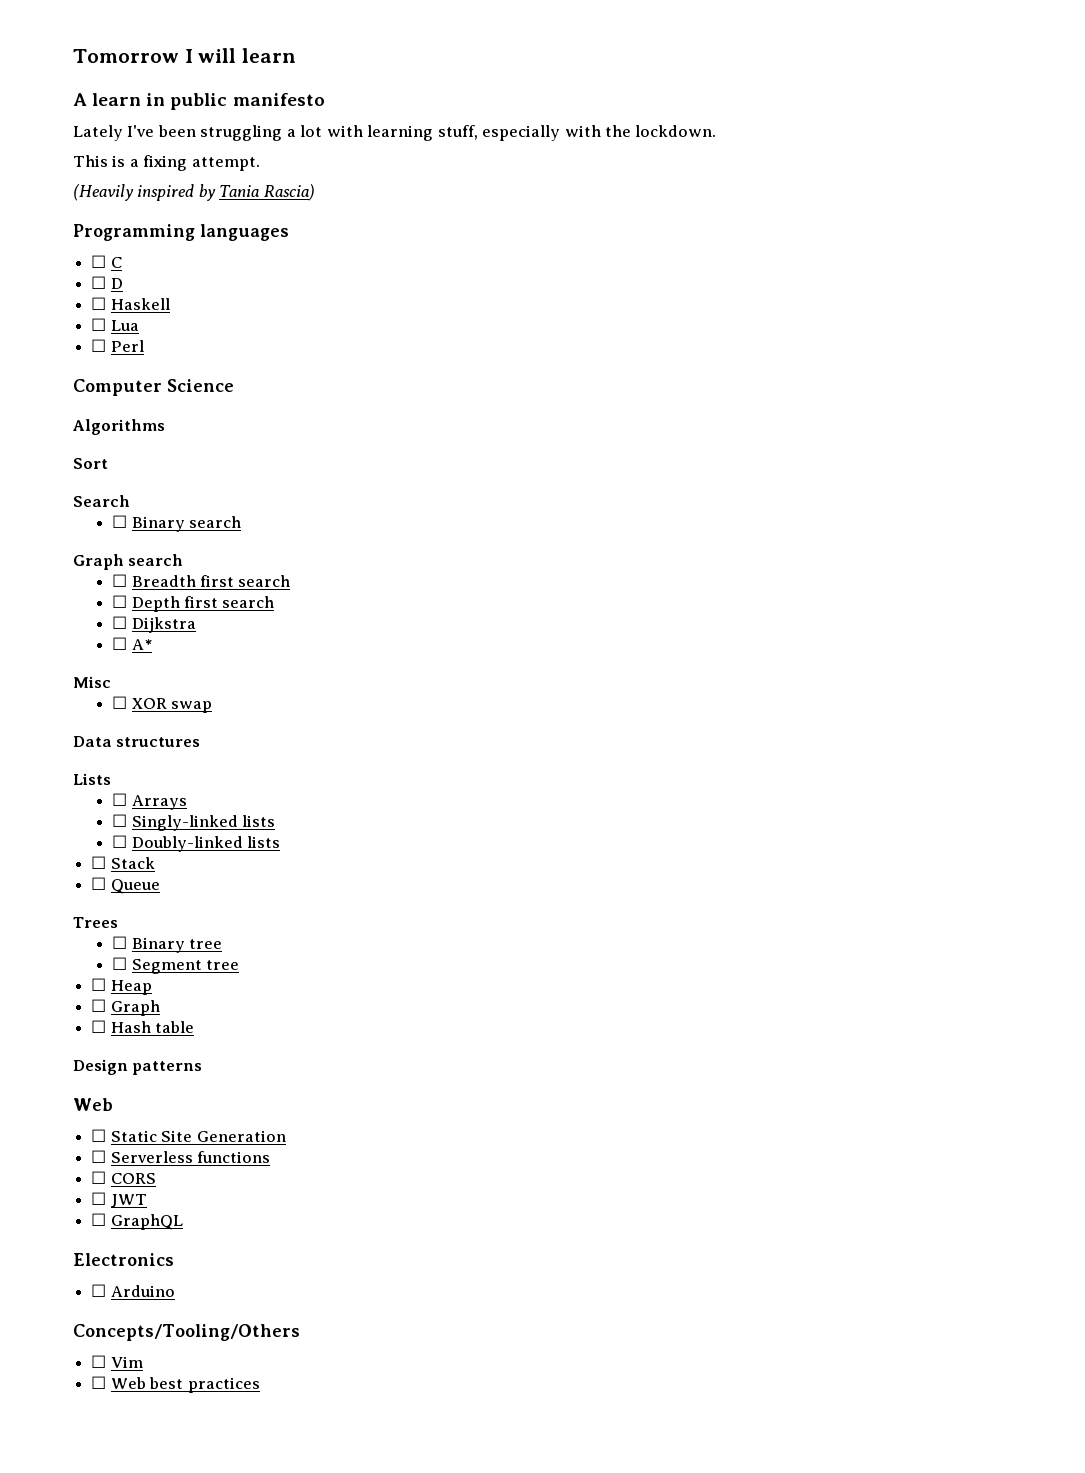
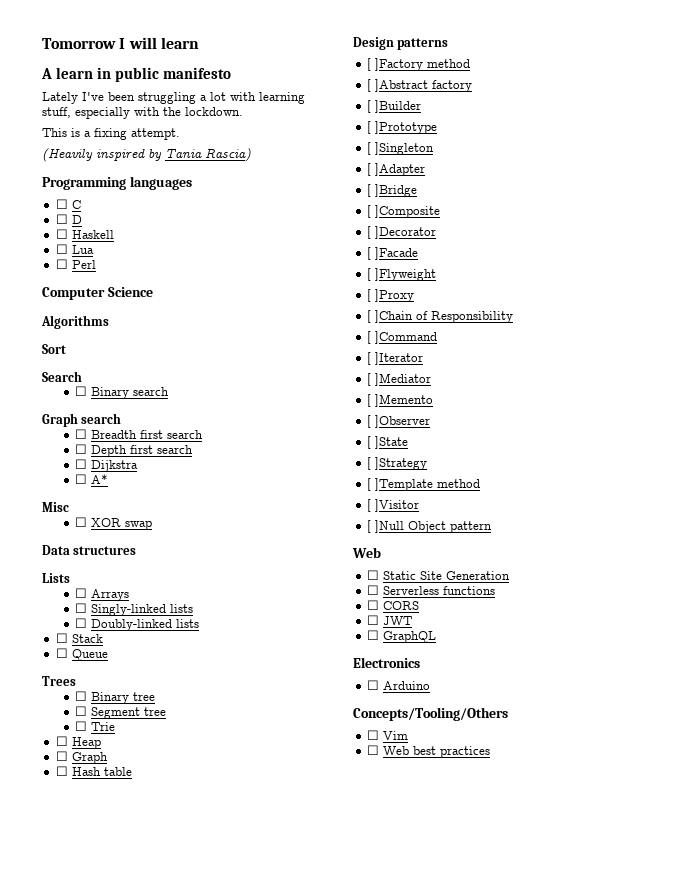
+ ☐ Trie
+ [ ]Factory method
+ [ ]Abstract factory
+ [ ]Builder
+ [ ]Prototype
+ [ ]Singleton
+ [ ]Adapter
+ [ ]Bridge
+ [ ]Composite
+ [ ]Decorator
+ [ ]Facade
+ [ ]Flyweight
+ [ ]Proxy
+ [ ]Chain of Responsibility
+ [ ]Command
+ [ ]Iterator
+ [ ]Mediator
+ [ ]Memento
+ [ ]Observer
+ [ ]State
+ [ ]Strategy
+ [ ]Template method
+ [ ]Visitor
+ [ ]Null Object pattern

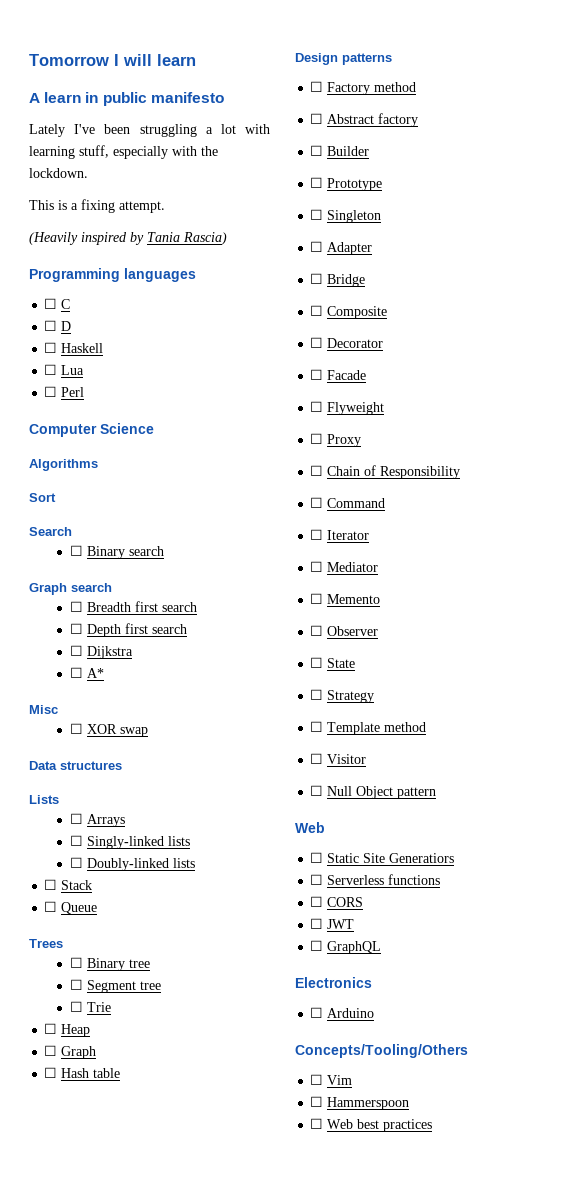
- [ ]Factory method
- [ ]Abstract factory
+ ☐ Factory method
+ ☐ Abstract factory
- [ ]Builder
- [ ]Prototype
- [ ]Singleton
- [ ]Adapter
- [ ]Bridge
- [ ]Composite
- [ ]Decorator
- [ ]Facade
- [ ]Flyweight
- [ ]Proxy
- [ ]Chain of Responsibility
- [ ]Command
- [ ]Iterator
- [ ]Mediator
- [ ]Memento
- [ ]Observer
- [ ]State
- [ ]Strategy
- [ ]Template method
- [ ]Visitor
- [ ]Null Object pattern
+ ☐ Builder
+ ☐ Prototype
+ ☐ Singleton
+ ☐ Adapter
+ ☐ Bridge
+ ☐ Composite
+ ☐ Decorator
+ ☐ Facade
+ ☐ Flyweight
+ ☐ Proxy
+ ☐ Chain of Responsibility
+ ☐ Command
+ ☐ Iterator
+ ☐ Mediator
+ ☐ Memento
+ ☐ Observer
+ ☐ State
+ ☐ Strategy
+ ☐ Template method
+ ☐ Visitor
+ ☐ Null Object pattern
- ☐ Static Site Generation
+ ☐ Static Site Generatiors
+ ☐ Hammerspoon

